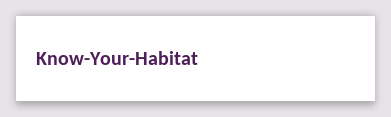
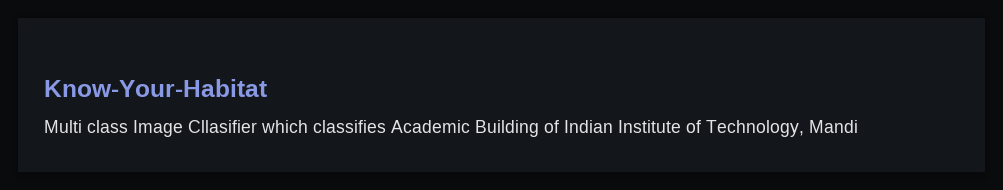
+ Multi class Image Cllasifier which classifies Academic Building of Indian Institute of Technology, Mandi

